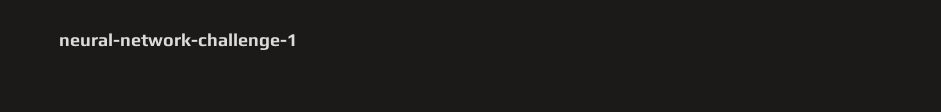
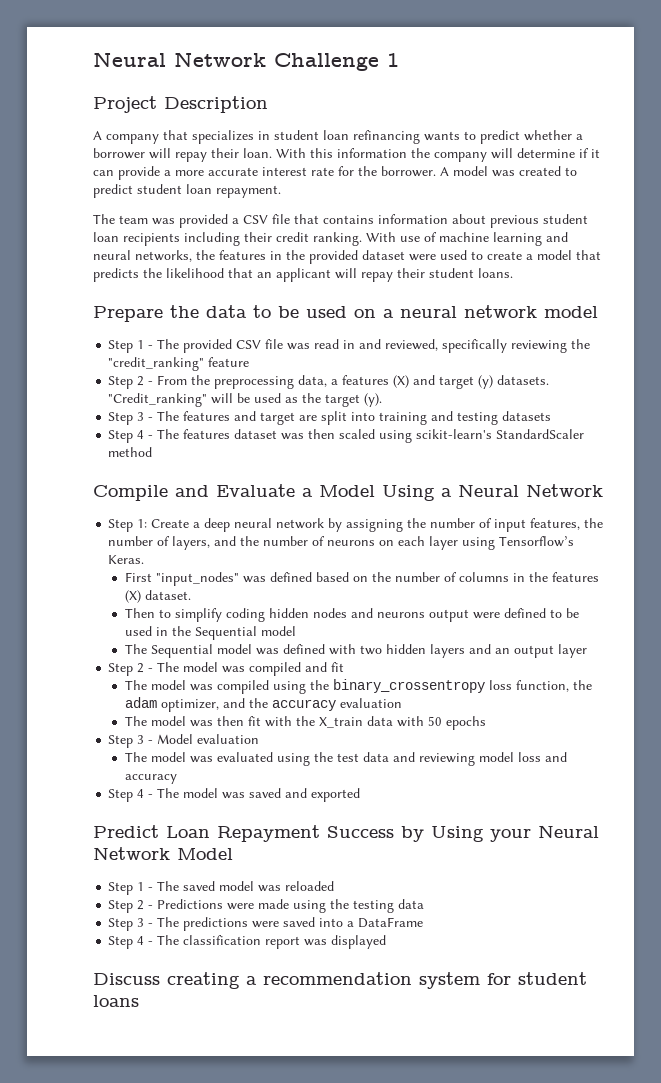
- neural-network-challenge-1
+ Neural Network Challenge 1
+ Project Description
+ A company that specializes in student loan refinancing wants to predict whether a borrower will repay their loan. With this information the company will determine if it can provide a more accurate interest rate for the borrower. A model was created to predict student loan repayment.
+ The team was provided a CSV file that contains information about previous student loan recipients including their credit ranking. With use of machine learning and neural networks, the features in the provided dataset were used to create a model that predicts the likelihood that an applicant will repay their student loans.
+ Prepare the data to be used on a neural network model
+ Step 1 - The provided CSV file was read in and reviewed, specifically reviewing the "credit_ranking" feature
+ Step 2 - From the preprocessing data, a features (X) and target (y) datasets. "Credit_ranking" will be used as the target (y).
+ Step 3 - The features and target are split into training and testing datasets
+ Step 4 - The features dataset was then scaled using scikit-learn's StandardScaler method
+ Compile and Evaluate a Model Using a Neural Network
+ Step 1: Create a deep neural network by assigning the number of input features, the number of layers, and the number of neurons on each layer using Tensorflow’s Keras.
+ First "input_nodes" was defined based on the number of columns in the features (X) dataset.
+ Then to simplify coding hidden nodes and neurons output were defined to be used in the Sequential model
+ The Sequential model was defined with two hidden layers and an output layer
+ Step 2 - The model was compiled and fit
+ The model was compiled using the binary_crossentropy loss function, the adam optimizer, and the accuracy evaluation
+ The model was then fit with the X_train data with 50 epochs
+ Step 3 - Model evaluation
+ The model was evaluated using the test data and reviewing model loss and accuracy
+ Step 4 - The model was saved and exported
+ Predict Loan Repayment Success by Using your Neural Network Model
+ Step 1 - The saved model was reloaded
+ Step 2 - Predictions were made using the testing data
+ Step 3 - The predictions were saved into a DataFrame
+ Step 4 - The classification report was displayed
+ Discuss creating a recommendation system for student loans

